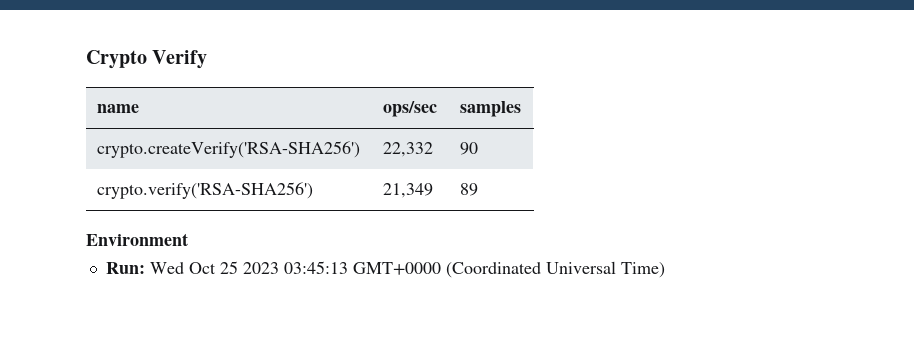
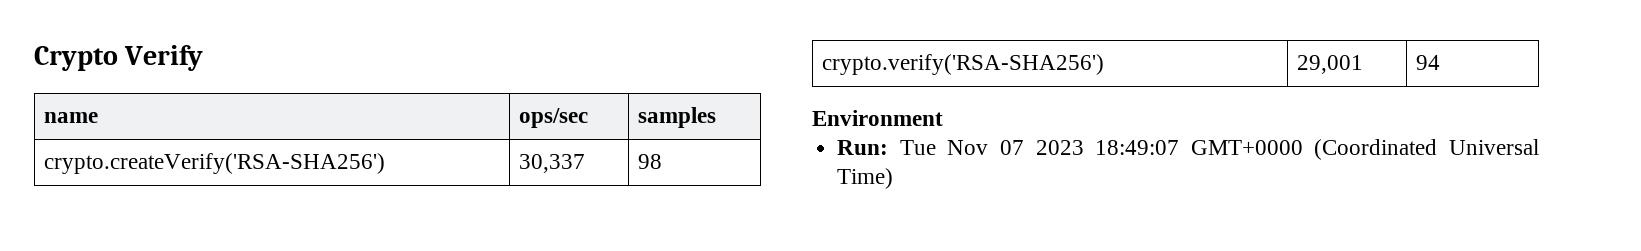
- crypto.createVerify('RSA-SHA256') | 22,332 | 90
+ crypto.createVerify('RSA-SHA256') | 30,337 | 98
- crypto.verify('RSA-SHA256') | 21,349 | 89
+ crypto.verify('RSA-SHA256') | 29,001 | 94
- Run: Wed Oct 25 2023 03:45:13 GMT+0000 (Coordinated Universal Time)
+ Run: Tue Nov 07 2023 18:49:07 GMT+0000 (Coordinated Universal Time)

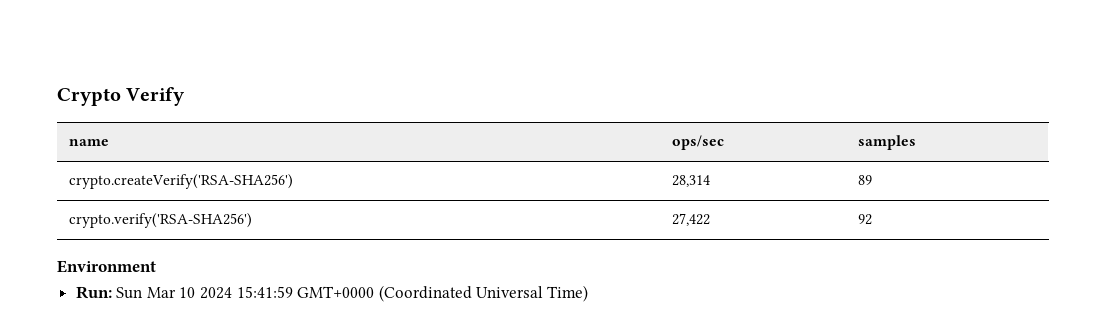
- crypto.createVerify('RSA-SHA256') | 30,337 | 98
+ crypto.createVerify('RSA-SHA256') | 28,314 | 89
- crypto.verify('RSA-SHA256') | 29,001 | 94
+ crypto.verify('RSA-SHA256') | 27,422 | 92
- Run: Tue Nov 07 2023 18:49:07 GMT+0000 (Coordinated Universal Time)
+ Run: Sun Mar 10 2024 15:41:59 GMT+0000 (Coordinated Universal Time)

